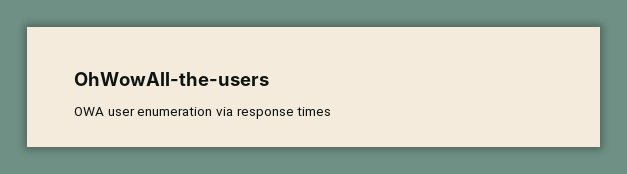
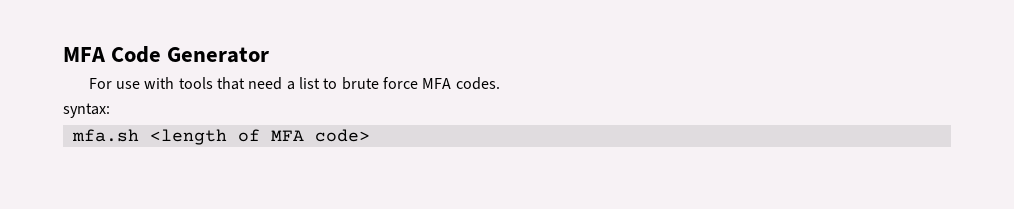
- OhWowAll-the-users
- OWA user enumeration via response times
+ MFA Code Generator
+ For use with tools that need a list to brute force MFA codes.
+ syntax:
+ mfa.sh <length of MFA code>

